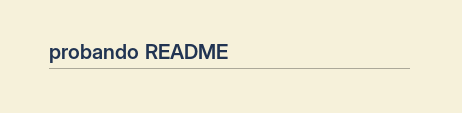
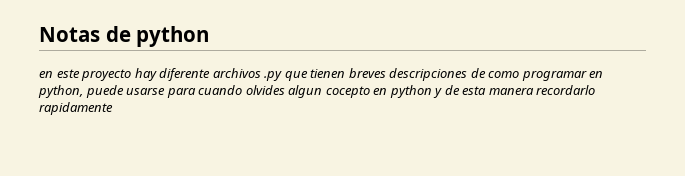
- probando README
+ Notas de python
+ en este proyecto hay diferente archivos .py que tienen breves descripciones de como programar en python, puede usarse para cuando olvides algun cocepto en python y de esta manera recordarlo rapidamente

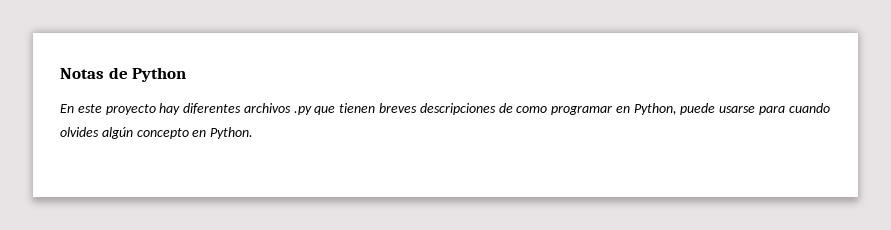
- Notas de python
- en este proyecto hay diferente archivos .py que tienen breves descripciones de como programar en python, puede usarse para cuando olvides algun cocepto en python y de esta manera recordarlo rapidamente
+ Notas de Python
+ En este proyecto hay diferentes archivos .py que tienen breves descripciones de como programar en Python, puede usarse para cuando olvides algún concepto en Python.

